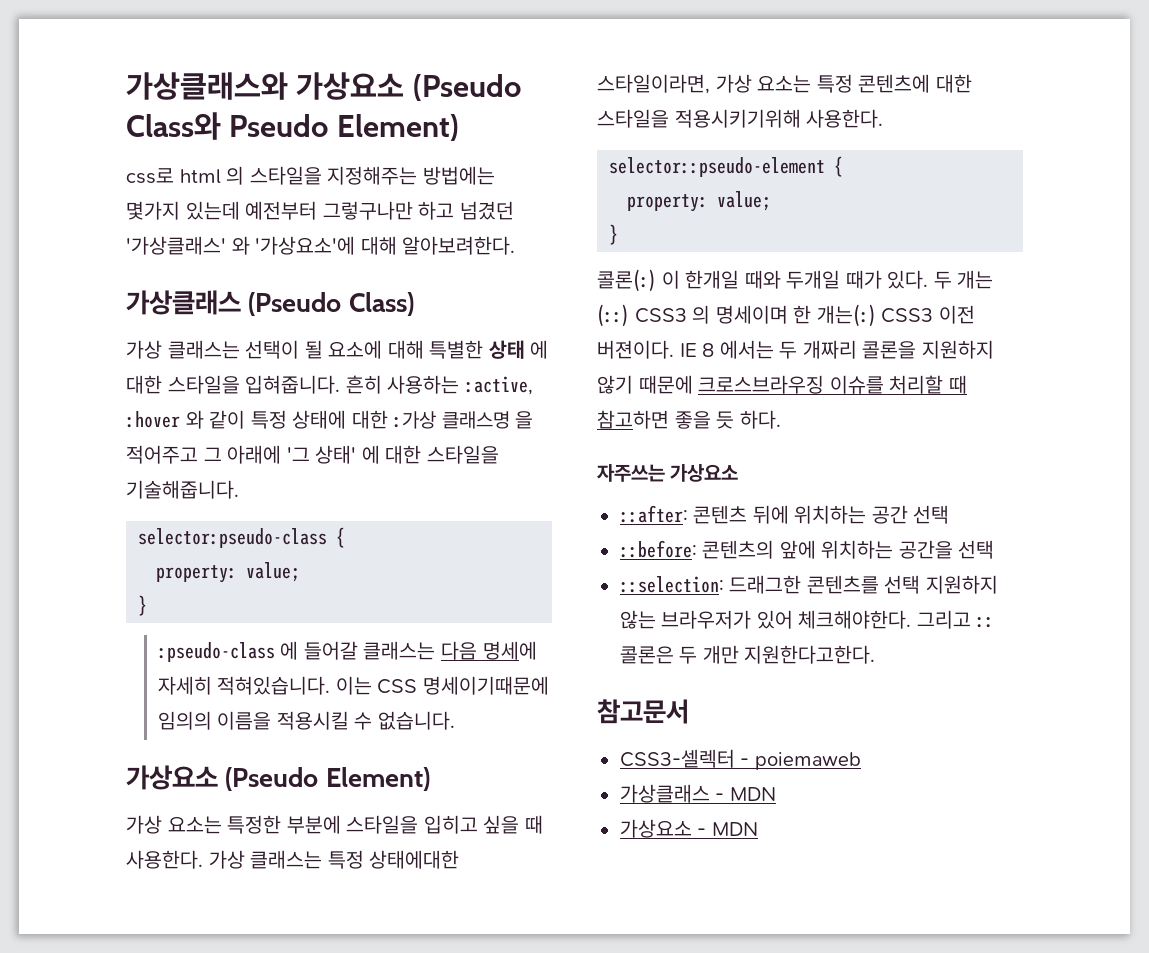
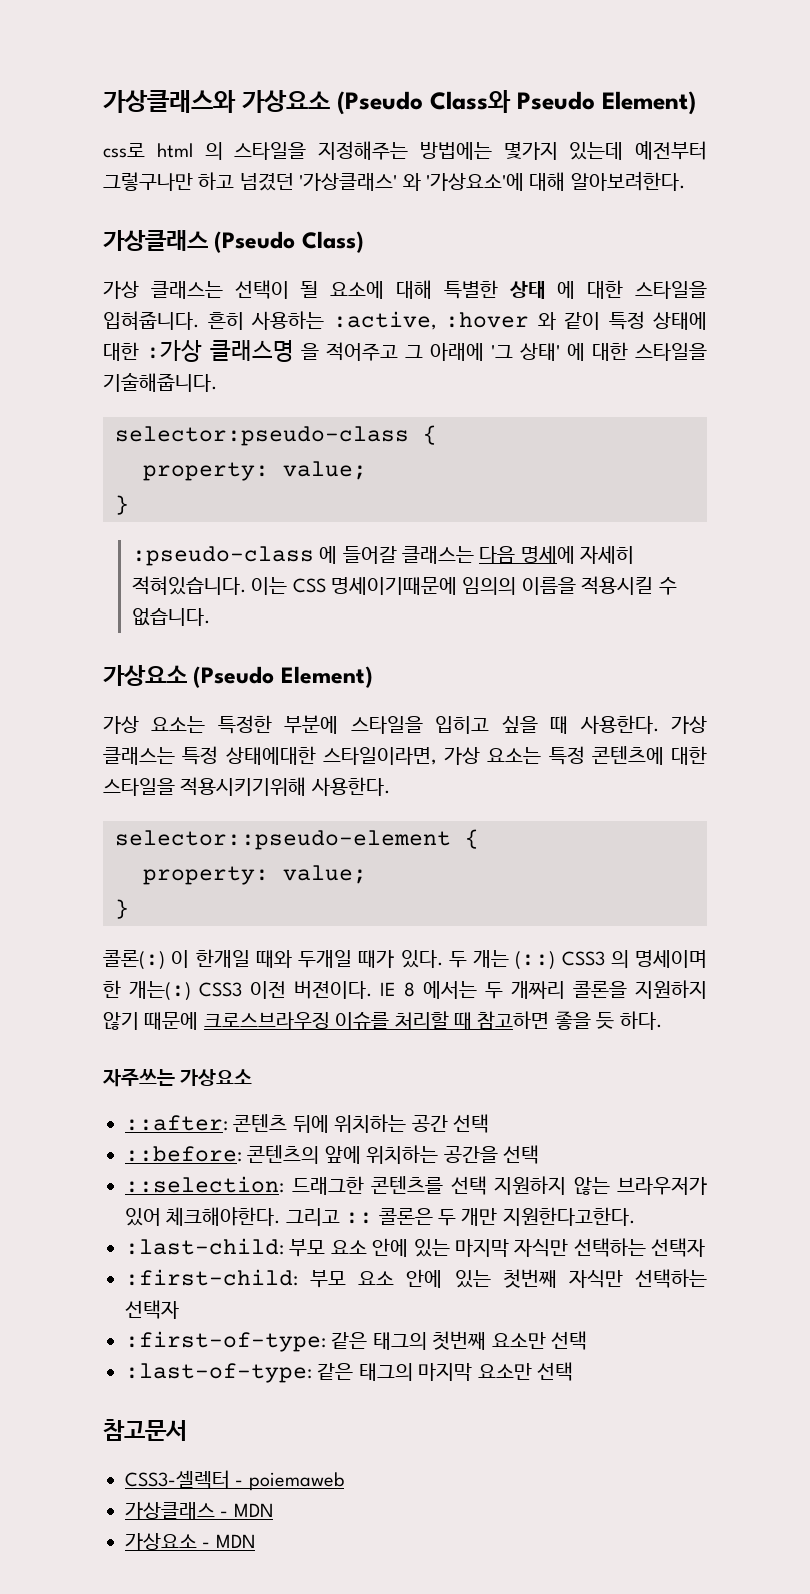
+ :last-child: 부모 요소 안에 있는 마지막 자식만 선택하는 선택자
+ :first-child: 부모 요소 안에 있는 첫번째 자식만 선택하는 선택자
+ :first-of-type: 같은 태그의 첫번째 요소만 선택
+ :last-of-type: 같은 태그의 마지막 요소만 선택

